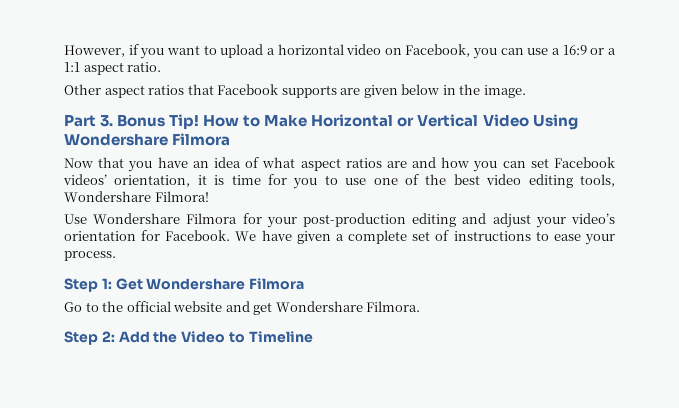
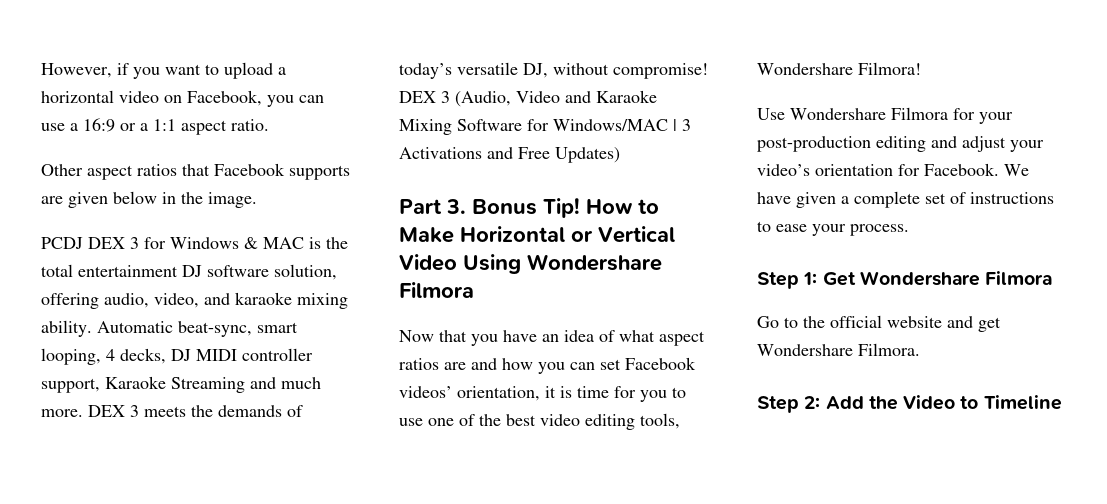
+ PCDJ DEX 3 for Windows & MAC is the total entertainment DJ software solution, offering audio, video, and karaoke mixing ability. Automatic beat-sync, smart looping, 4 decks, DJ MIDI controller support, Karaoke Streaming and much more. DEX 3 meets the demands of today’s versatile DJ, without compromise! DEX 3 (Audio, Video and Karaoke Mixing Software for Windows/MAC | 3 Activations and Free Updates)

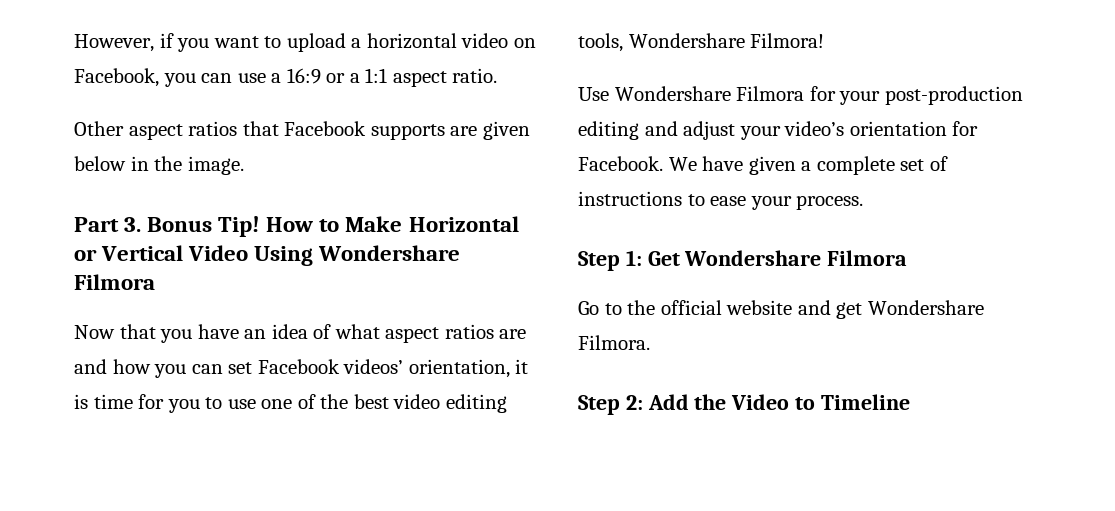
- PCDJ DEX 3 for Windows & MAC is the total entertainment DJ software solution, offering audio, video, and karaoke mixing ability. Automatic beat-sync, smart looping, 4 decks, DJ MIDI controller support, Karaoke Streaming and much more. DEX 3 meets the demands of today’s versatile DJ, without compromise! DEX 3 (Audio, Video and Karaoke Mixing Software for Windows/MAC | 3 Activations and Free Updates)

